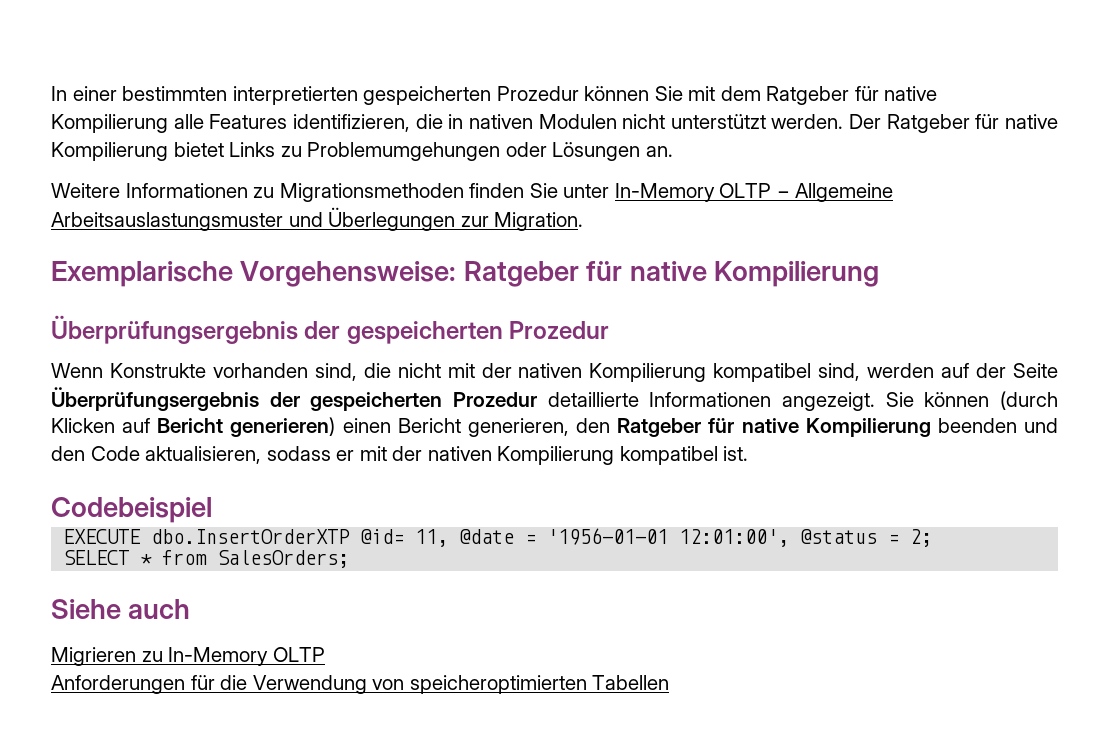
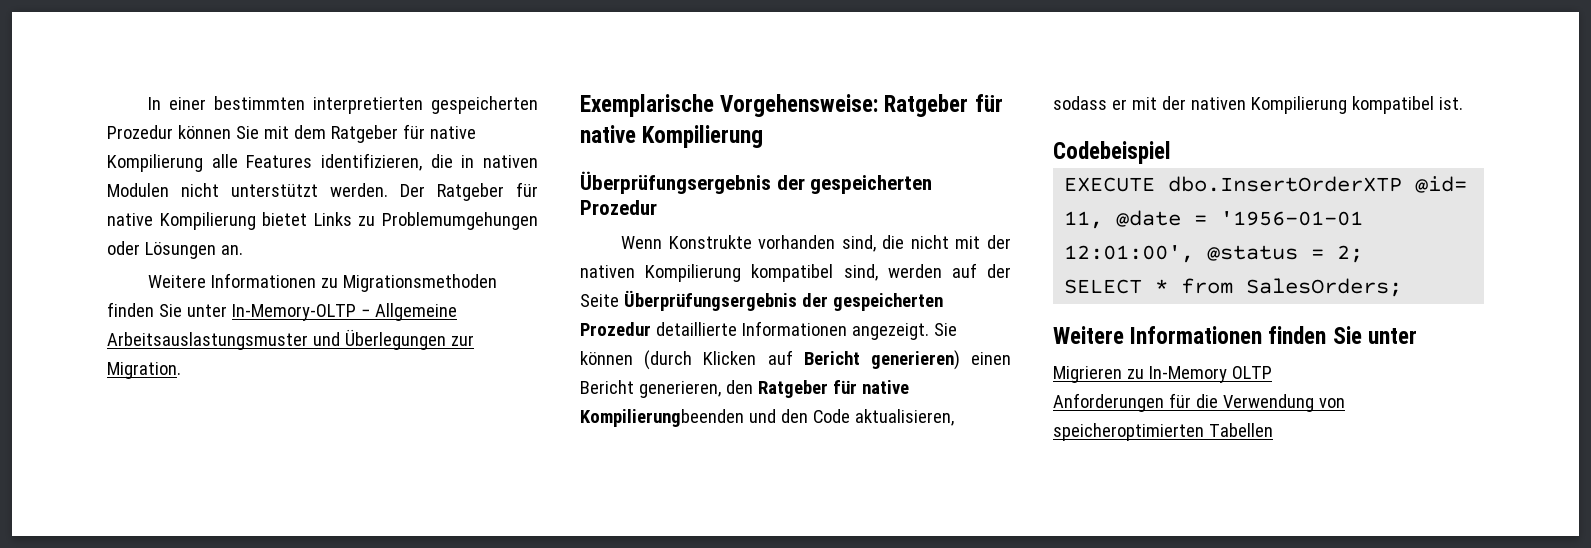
- Weitere Informationen zu Migrationsmethoden finden Sie unter In-Memory OLTP − Allgemeine Arbeitsauslastungsmuster und Überlegungen zur Migration.
+ Weitere Informationen zu Migrationsmethoden finden Sie unter In-Memory-OLTP − Allgemeine Arbeitsauslastungsmuster und Überlegungen zur Migration.
- Sie können (durch Klicken auf Bericht generieren) einen Bericht generieren, den Ratgeber für native Kompilierung beenden und den Code aktualisieren, sodass er mit der nativen Kompilierung kompatibel ist.
+ Sie können (durch Klicken auf Bericht generieren) einen Bericht generieren, den Ratgeber für native Kompilierungbeenden und den Code aktualisieren, sodass er mit der nativen Kompilierung kompatibel ist.
- Siehe auch
+ Weitere Informationen finden Sie unter

